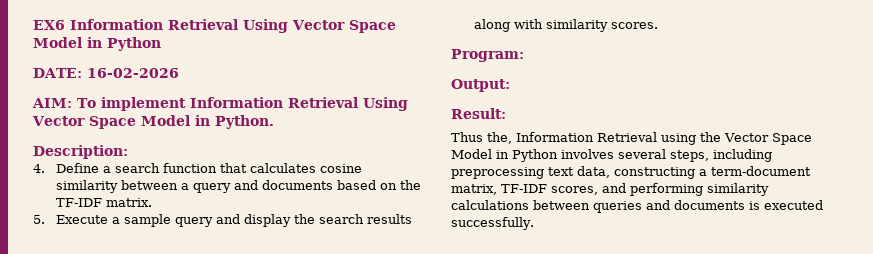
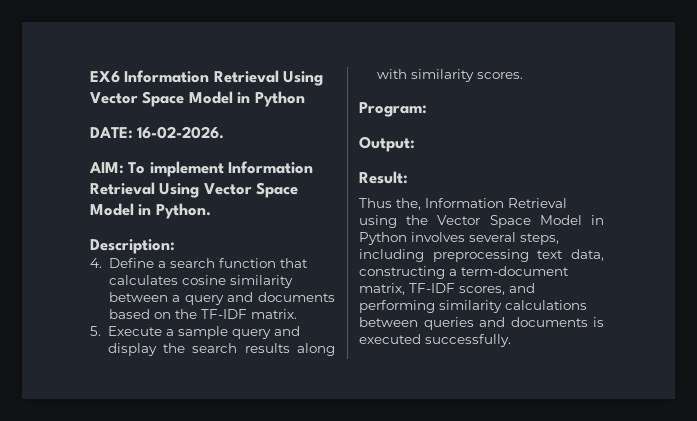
- DATE: 16-02-2026
+ DATE: 16-02-2026.

